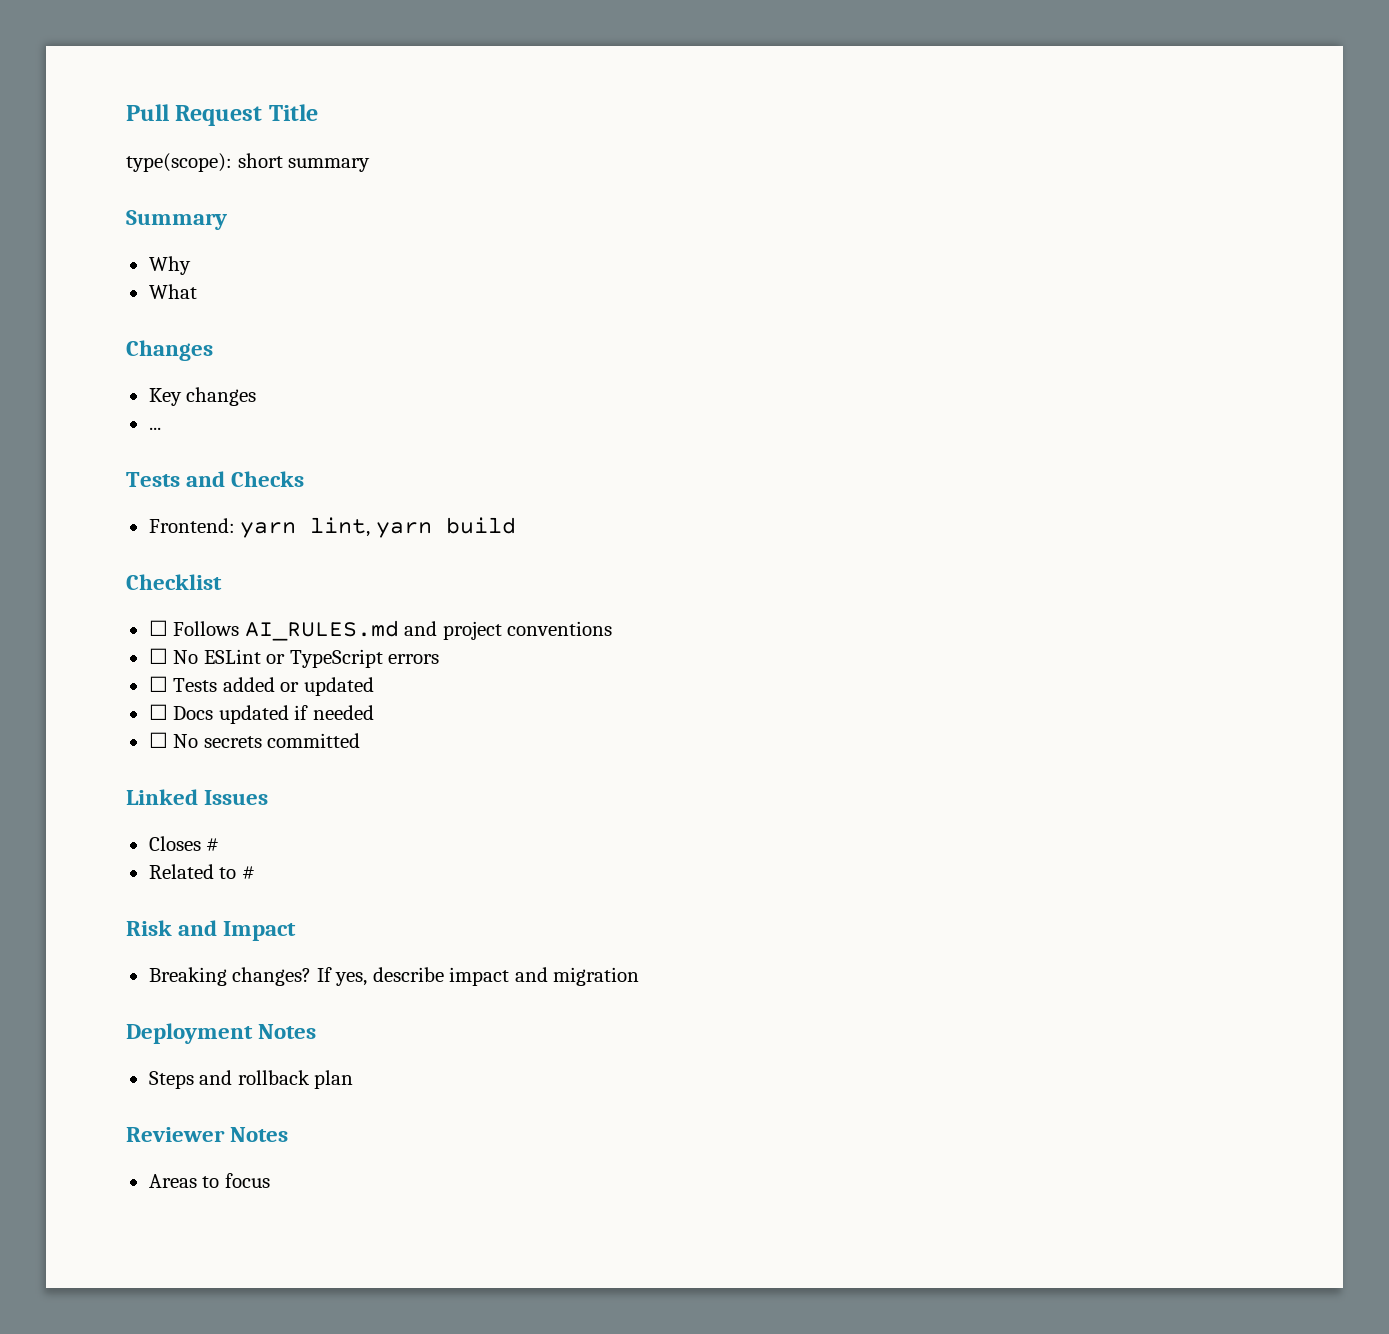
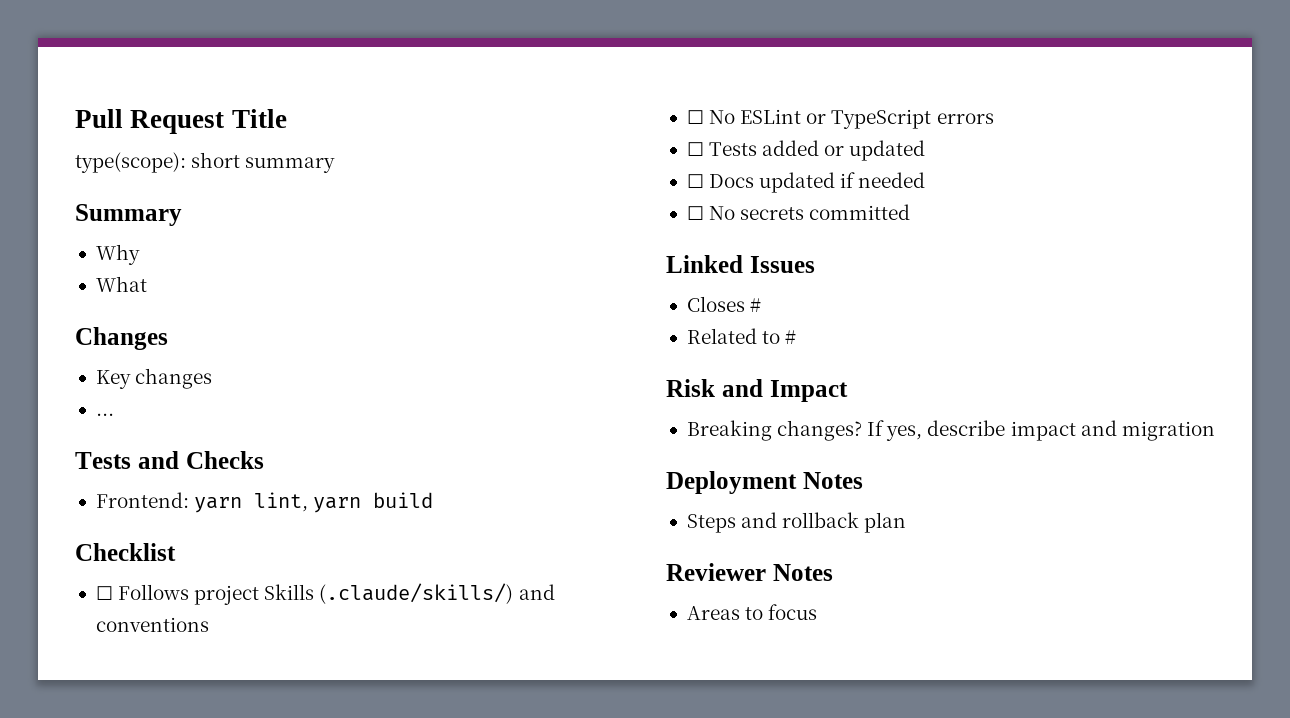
- ☐ Follows AI_RULES.md and project conventions
+ ☐ Follows project Skills (.claude/skills/) and conventions

